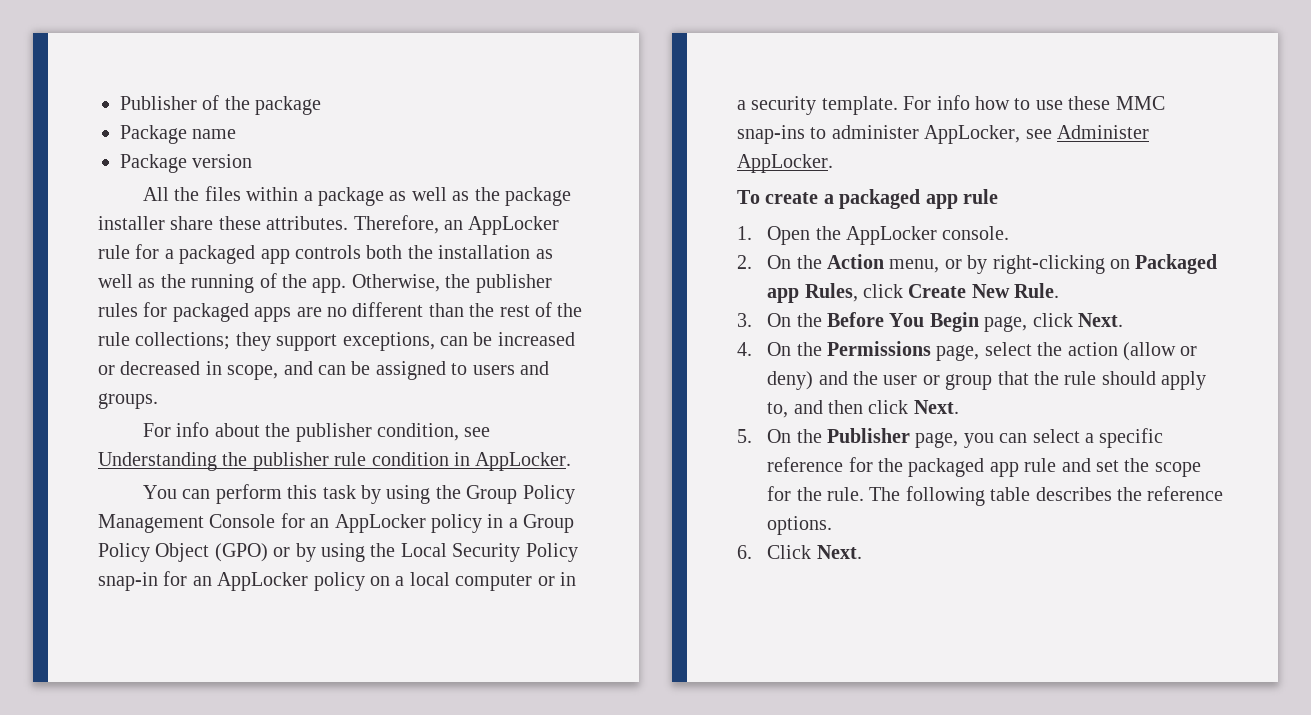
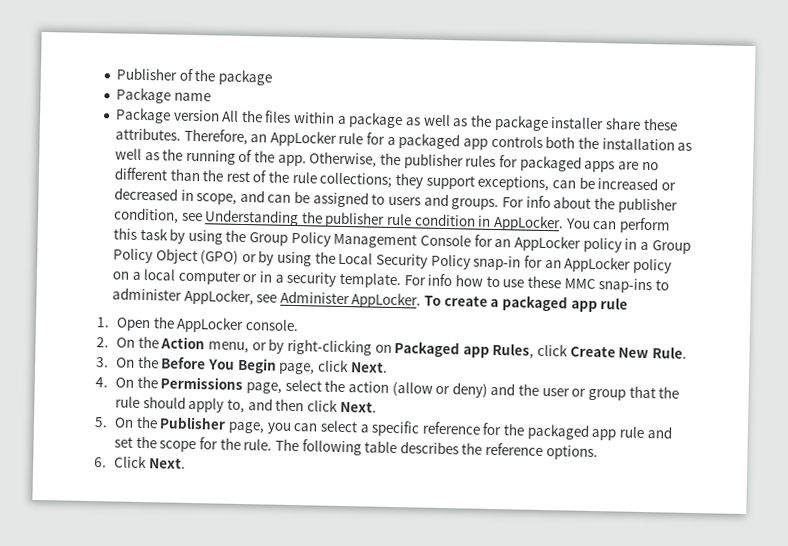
- Package version
- All the files within a package as well as the package installer share these attributes.
+ Package version All the files within a package as well as the package installer share these attributes.
- they support exceptions, can be increased or decreased in scope, and can be assigned to users and groups.
- For info about the publisher condition, see Understanding the publisher rule condition in AppLocker.
- You can perform this task by using the Group Policy Management Console for an AppLocker policy in a Group Policy Object (GPO) or by using the Local Security Policy snap-in for an AppLocker policy on a local computer or in a security template.
+ they support exceptions, can be increased or decreased in scope, and can be assigned to users and groups. For info about the publisher condition, see Understanding the publisher rule condition in AppLocker. You can perform this task by using the Group Policy Management Console for an AppLocker policy in a Group Policy Object (GPO) or by using the Local Security Policy snap-in for an AppLocker policy on a local computer or in a security template.
- For info how to use these MMC snap-ins to administer AppLocker, see Administer AppLocker.
- To create a packaged app rule
+ For info how to use these MMC snap-ins to administer AppLocker, see Administer AppLocker. To create a packaged app rule

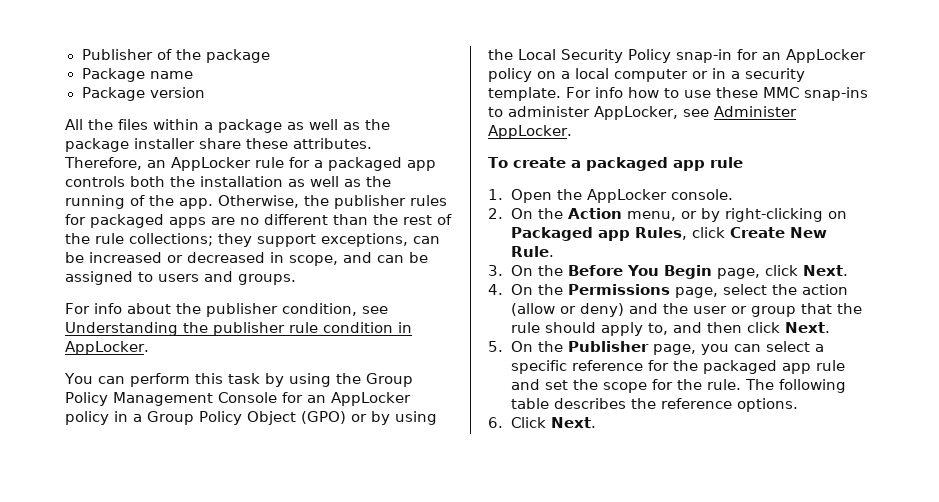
- Package version All the files within a package as well as the package installer share these attributes.
+ Package version
+ All the files within a package as well as the package installer share these attributes.
- they support exceptions, can be increased or decreased in scope, and can be assigned to users and groups. For info about the publisher condition, see Understanding the publisher rule condition in AppLocker. You can perform this task by using the Group Policy Management Console for an AppLocker policy in a Group Policy Object (GPO) or by using the Local Security Policy snap-in for an AppLocker policy on a local computer or in a security template.
+ they support exceptions, can be increased or decreased in scope, and can be assigned to users and groups.
+ For info about the publisher condition, see Understanding the publisher rule condition in AppLocker.
+ You can perform this task by using the Group Policy Management Console for an AppLocker policy in a Group Policy Object (GPO) or by using the Local Security Policy snap-in for an AppLocker policy on a local computer or in a security template.
- For info how to use these MMC snap-ins to administer AppLocker, see Administer AppLocker. To create a packaged app rule
+ For info how to use these MMC snap-ins to administer AppLocker, see Administer AppLocker.
+ To create a packaged app rule

